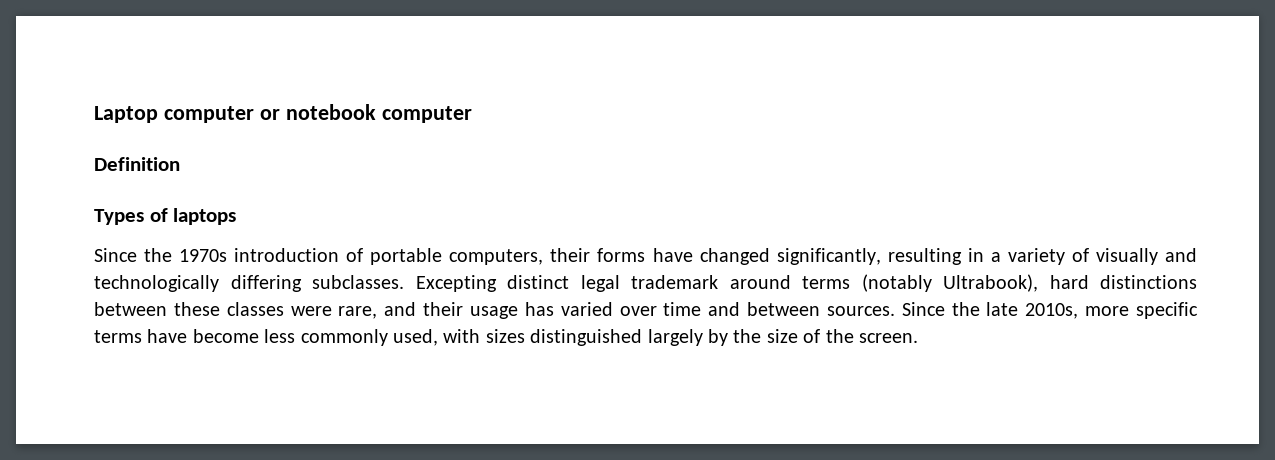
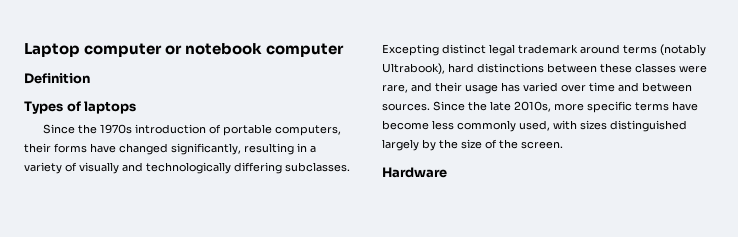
+ Hardware

